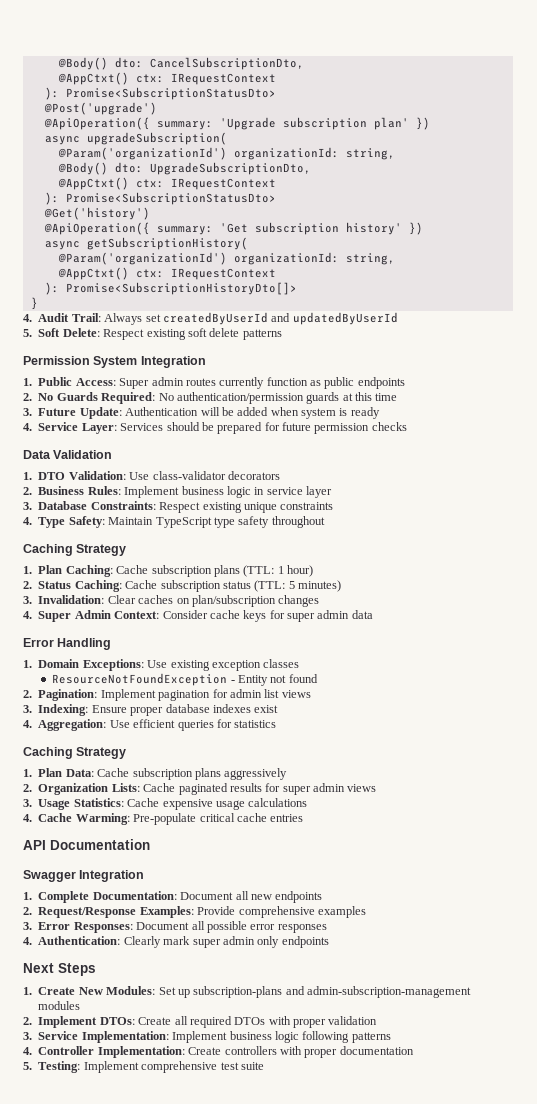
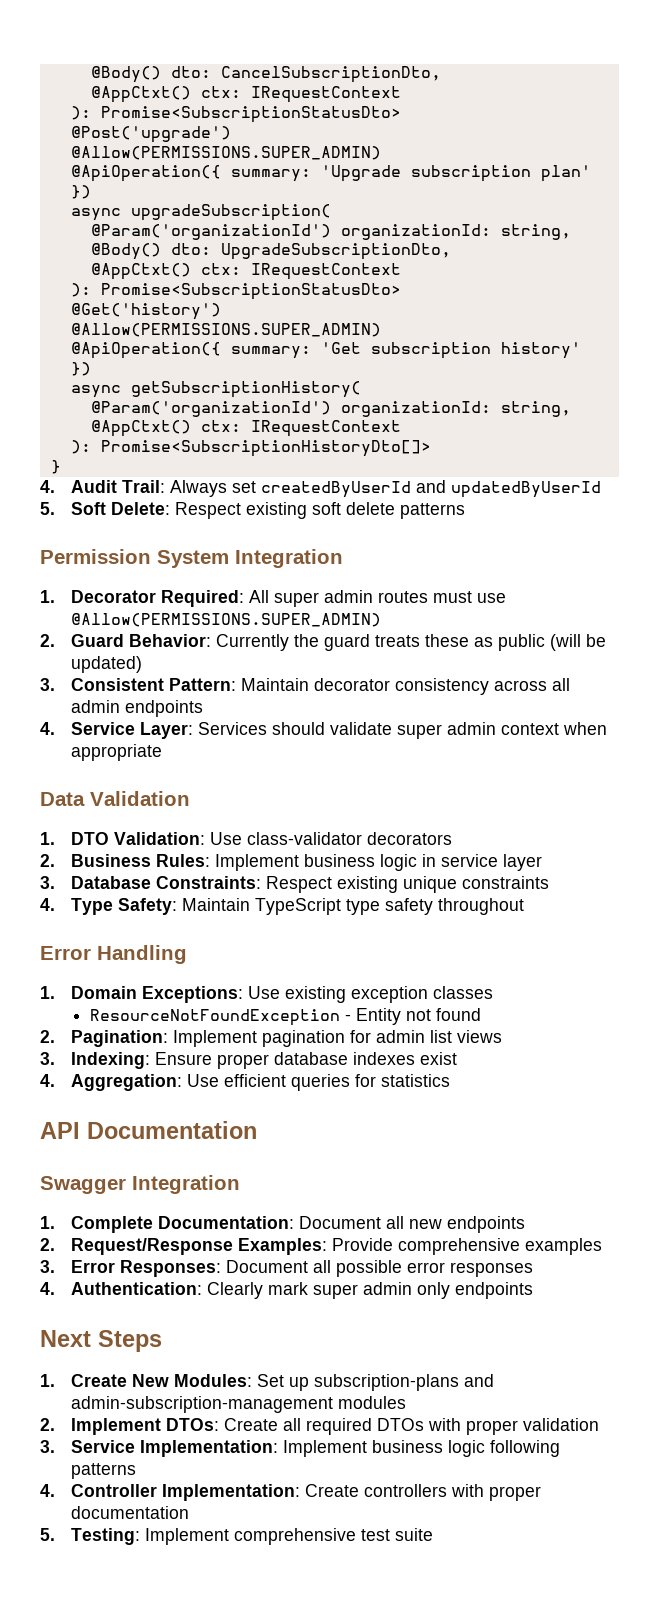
  @Post('upgrade')
+ @Allow(PERMISSIONS.SUPER_ADMIN)
  @Get('history')
+ @Allow(PERMISSIONS.SUPER_ADMIN)
- 1. Public Access: Super admin routes currently function as public endpoints
- 2. No Guards Required: No authentication/permission guards at this time
- 3. Future Update: Authentication will be added when system is ready
+ 1. Decorator Required: All super admin routes must use @Allow(PERMISSIONS.SUPER_ADMIN)
+ 2. Guard Behavior: Currently the guard treats these as public (will be updated)
+ 3. Consistent Pattern: Maintain decorator consistency across all admin endpoints
- 4. Service Layer: Services should be prepared for future permission checks
+ 4. Service Layer: Services should validate super admin context when appropriate
  4. Type Safety: Maintain TypeScript type safety throughout
- Caching Strategy
- 1. Plan Caching: Cache subscription plans (TTL: 1 hour)
- 2. Status Caching: Cache subscription status (TTL: 5 minutes)
- 3. Invalidation: Clear caches on plan/subscription changes
- 4. Super Admin Context: Consider cache keys for super admin data
  4. Aggregation: Use efficient queries for statistics
- Caching Strategy
- 1. Plan Data: Cache subscription plans aggressively
- 2. Organization Lists: Cache paginated results for super admin views
- 3. Usage Statistics: Cache expensive usage calculations
- 4. Cache Warming: Pre-populate critical cache entries

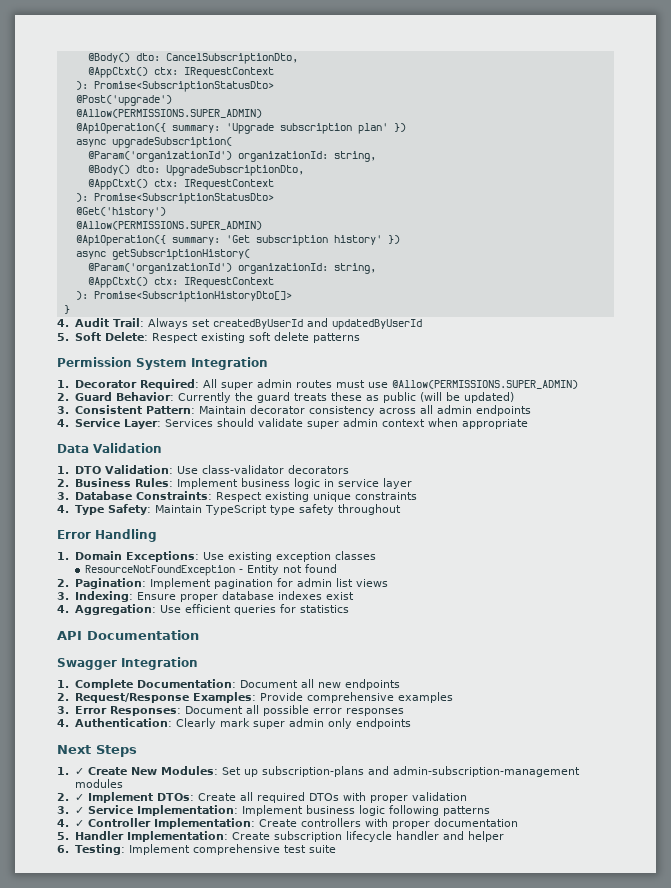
- 1. Create New Modules: Set up subscription-plans and admin-subscription-management modules
+ 1. ✓ Create New Modules: Set up subscription-plans and admin-subscription-management modules
- 2. Implement DTOs: Create all required DTOs with proper validation
+ 2. ✓ Implement DTOs: Create all required DTOs with proper validation
- 3. Service Implementation: Implement business logic following patterns
+ 3. ✓ Service Implementation: Implement business logic following patterns
- 4. Controller Implementation: Create controllers with proper documentation
+ 4. ✓ Controller Implementation: Create controllers with proper documentation
- 5. Testing: Implement comprehensive test suite
+ 5. Handler Implementation: Create subscription lifecycle handler and helper
+ 6. Testing: Implement comprehensive test suite

